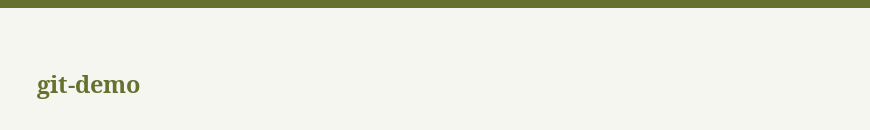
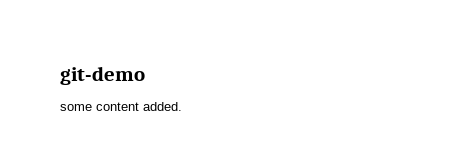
+ some content added.

